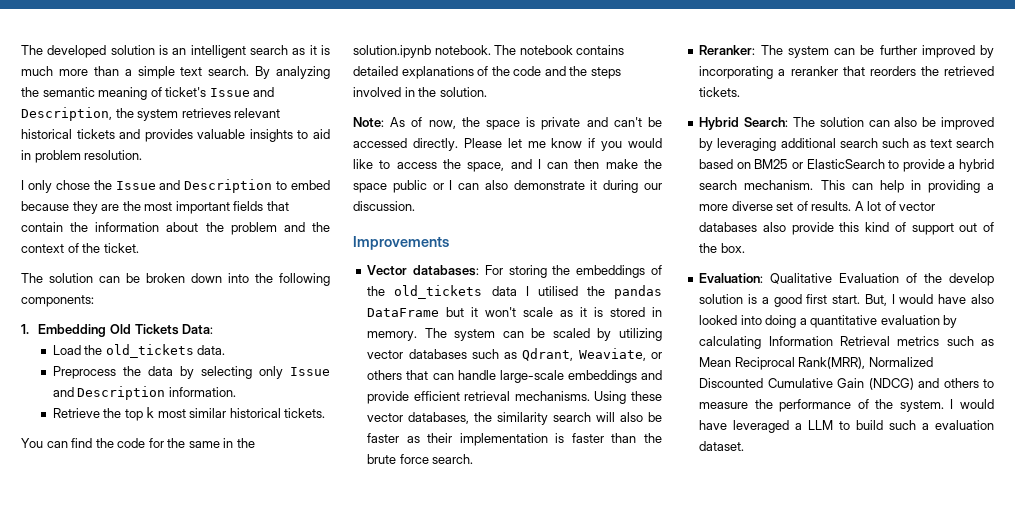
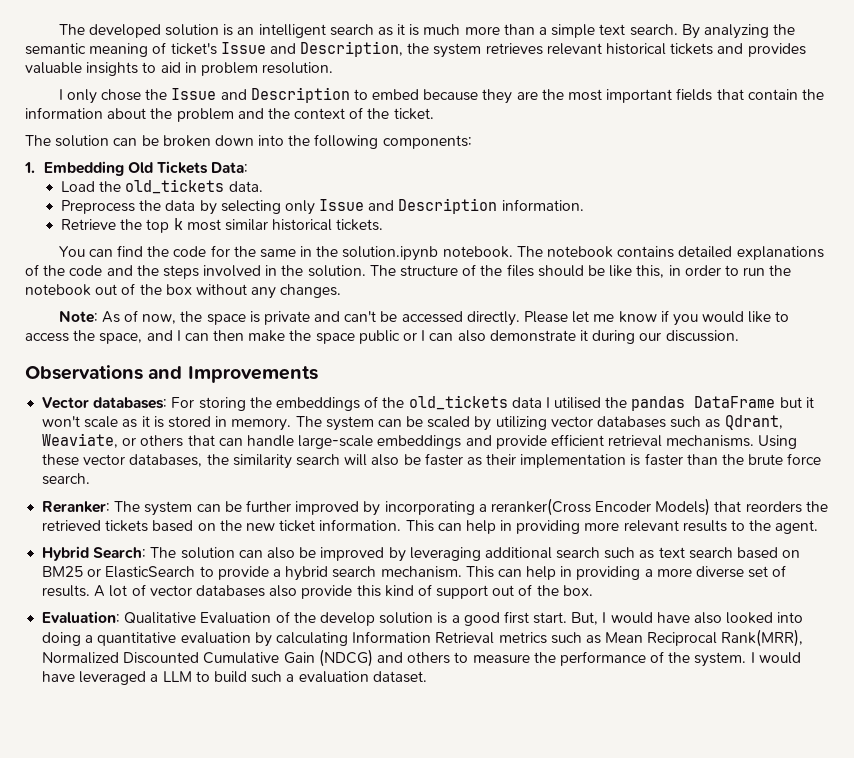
+ The structure of the files should be like this, in order to run the notebook out of the box without any changes.
- Improvements
+ Observations and Improvements
- Reranker: The system can be further improved by incorporating a reranker that reorders the retrieved tickets.
+ Reranker: The system can be further improved by incorporating a reranker(Cross Encoder Models) that reorders the retrieved tickets based on the new ticket information. This can help in providing more relevant results to the agent.

